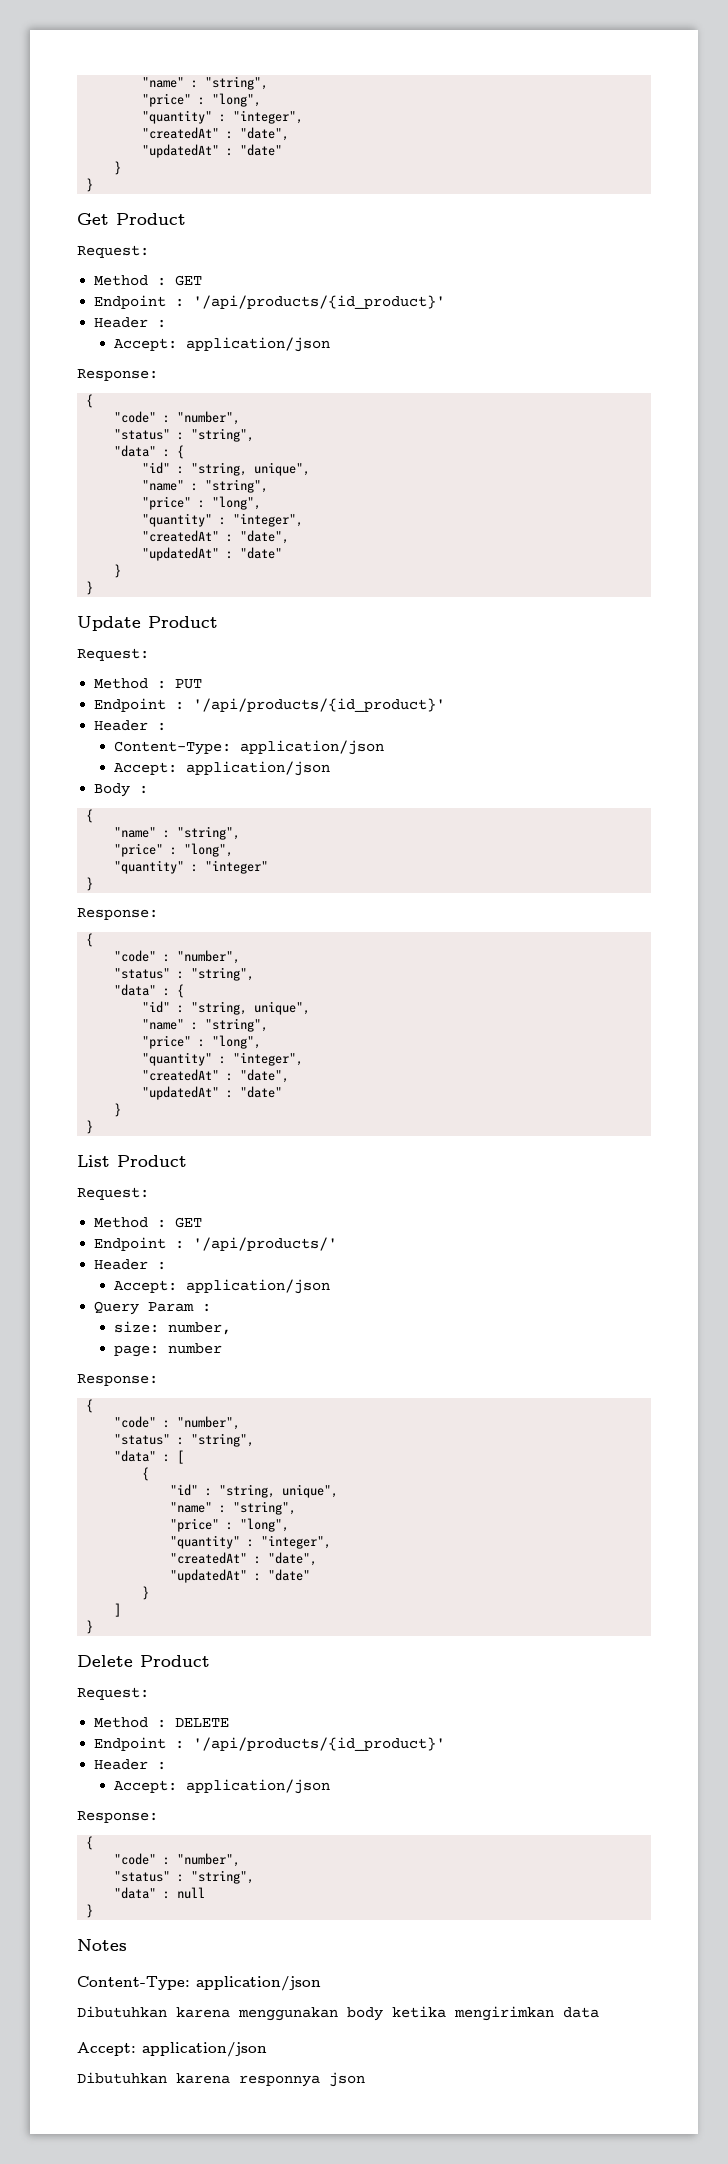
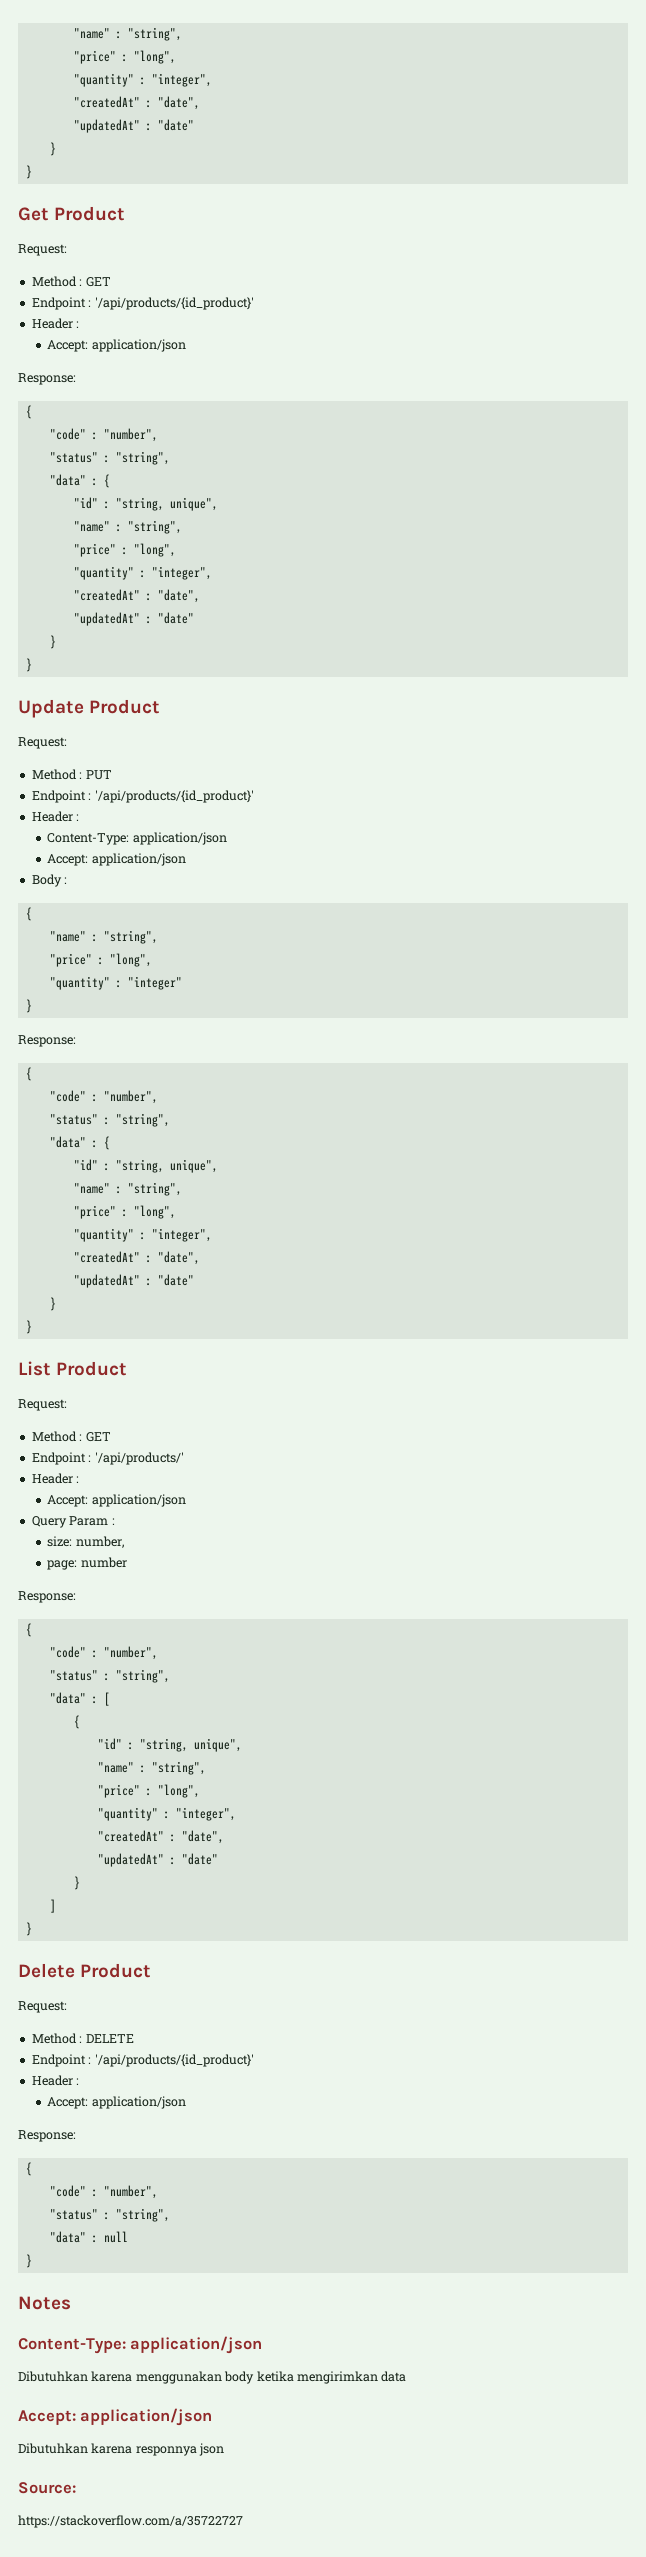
+ Source:
+ https://stackoverflow.com/a/35722727

